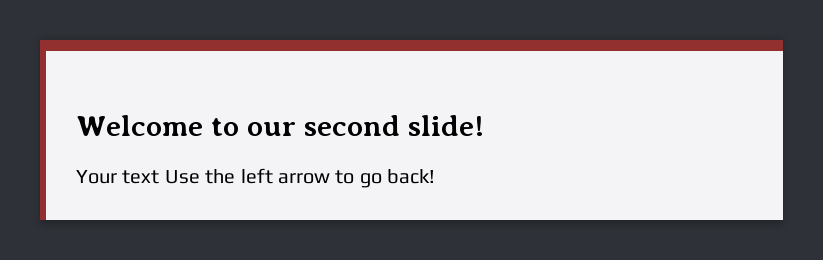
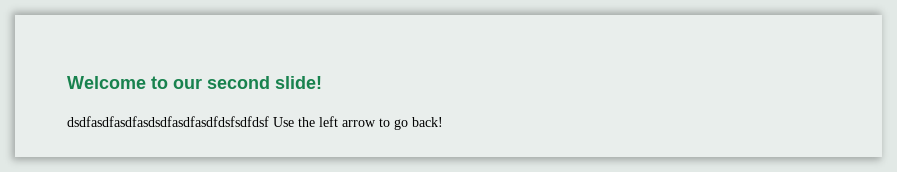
- Your text Use the left arrow to go back!
+ dsdfasdfasdfasdsdfasdfasdfdsfsdfdsf Use the left arrow to go back!

